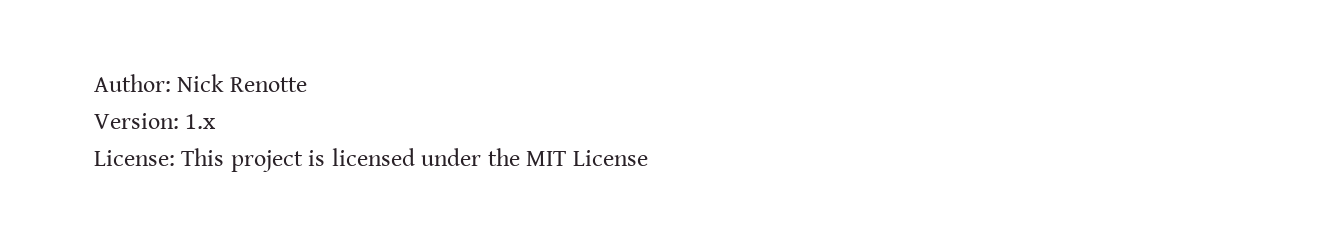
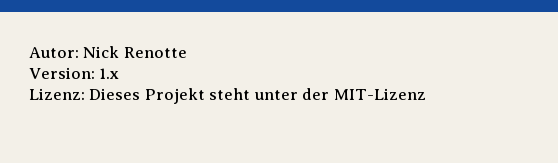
- Author: Nick Renotte
+ Autor: Nick Renotte
- License: This project is licensed under the MIT License
+ Lizenz: Dieses Projekt steht unter der MIT-Lizenz

